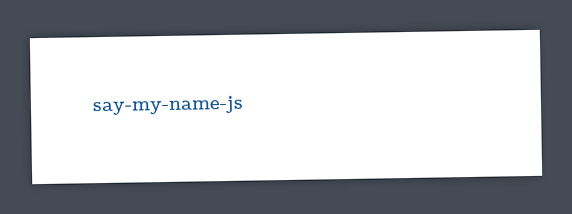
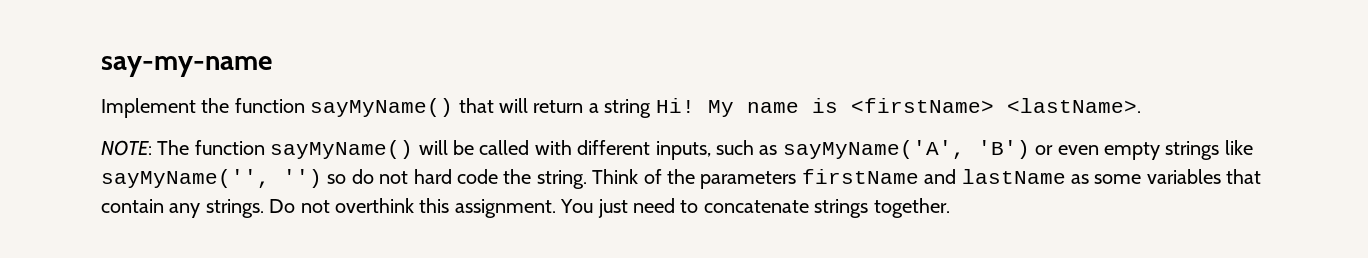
- say-my-name-js
+ say-my-name
+ Implement the function sayMyName() that will return a string Hi! My name is <firstName> <lastName>.
+ NOTE: The function sayMyName() will be called with different inputs, such as sayMyName('A', 'B') or even empty strings like sayMyName('', '') so do not hard code the string. Think of the parameters firstName and lastName as some variables that contain any strings. Do not overthink this assignment. You just need to concatenate strings together.

